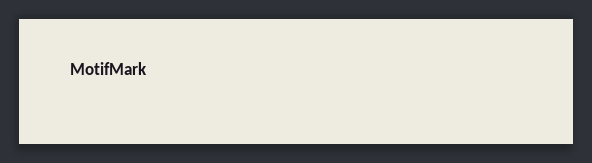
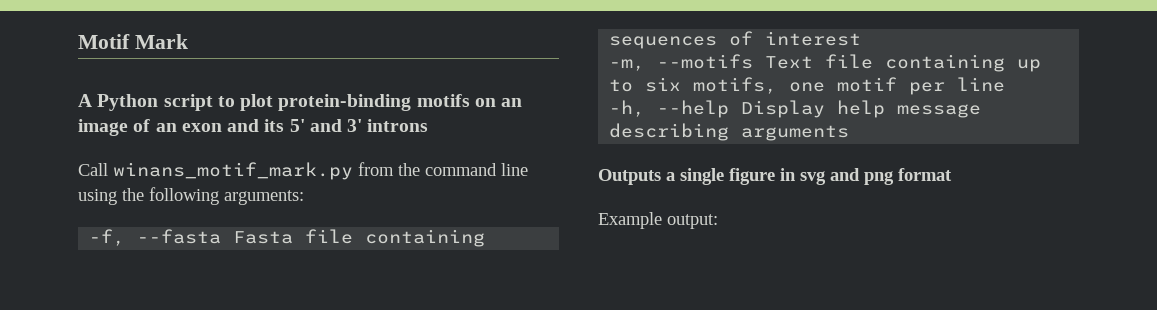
- MotifMark
+ Motif Mark
+ A Python script to plot protein-binding motifs on an image of an exon and its 5' and 3' introns
+ Call winans_motif_mark.py from the command line using the following arguments:
+ -f, --fasta Fasta file containing sequences of interest
+ -m, --motifs Text file containing up to six motifs, one motif per line
+ -h, --help Display help message describing arguments
+ Outputs a single figure in svg and png format
+ Example output:

